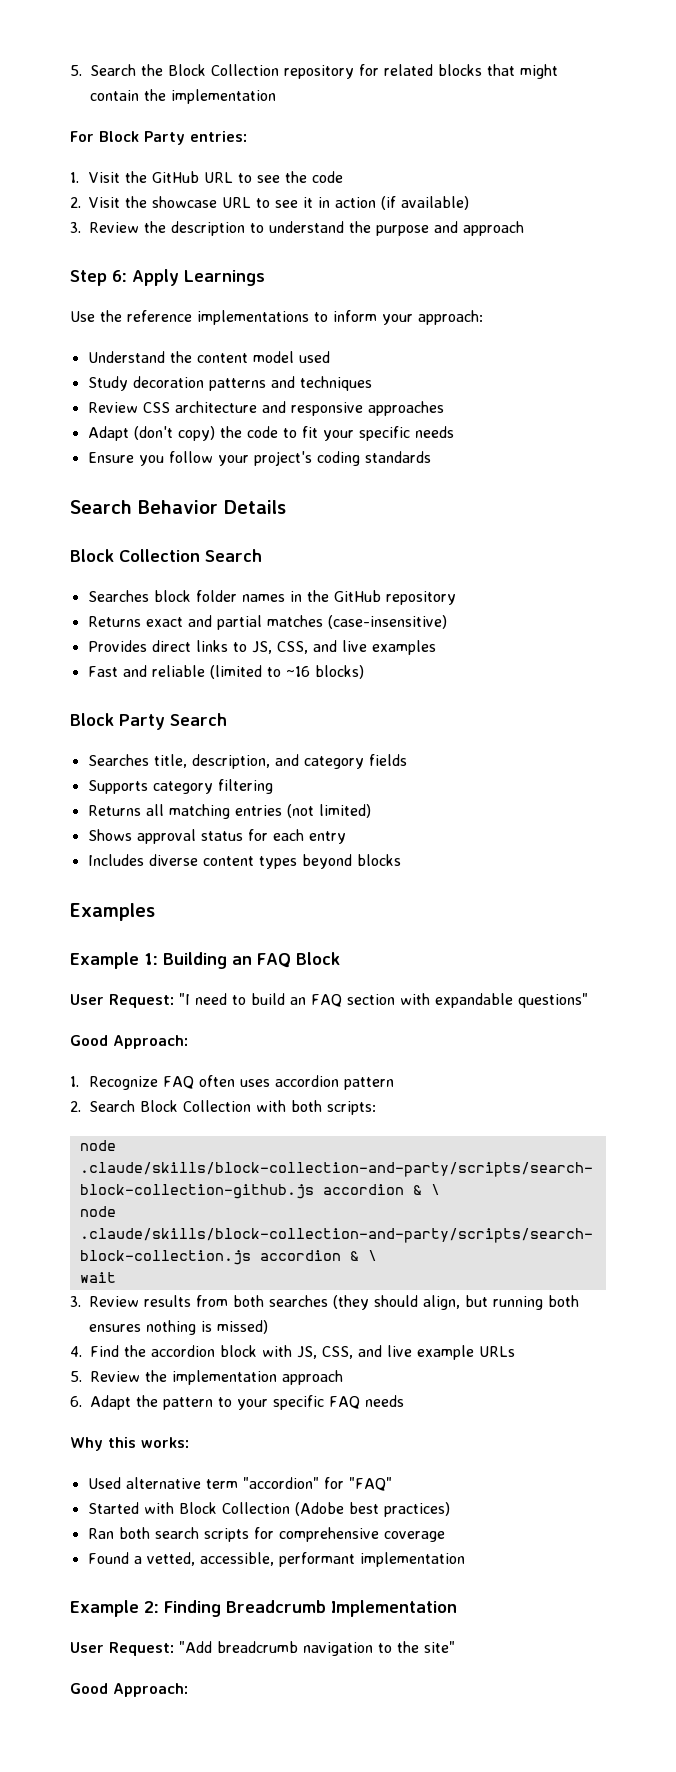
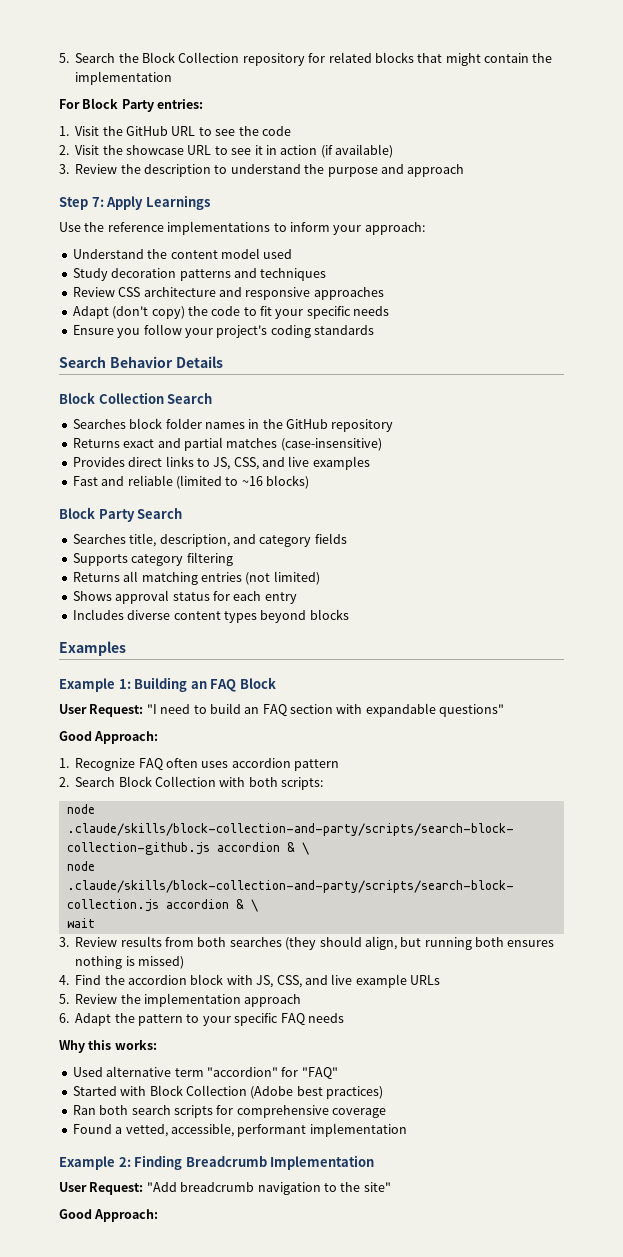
- Step 6: Apply Learnings
+ Step 7: Apply Learnings

